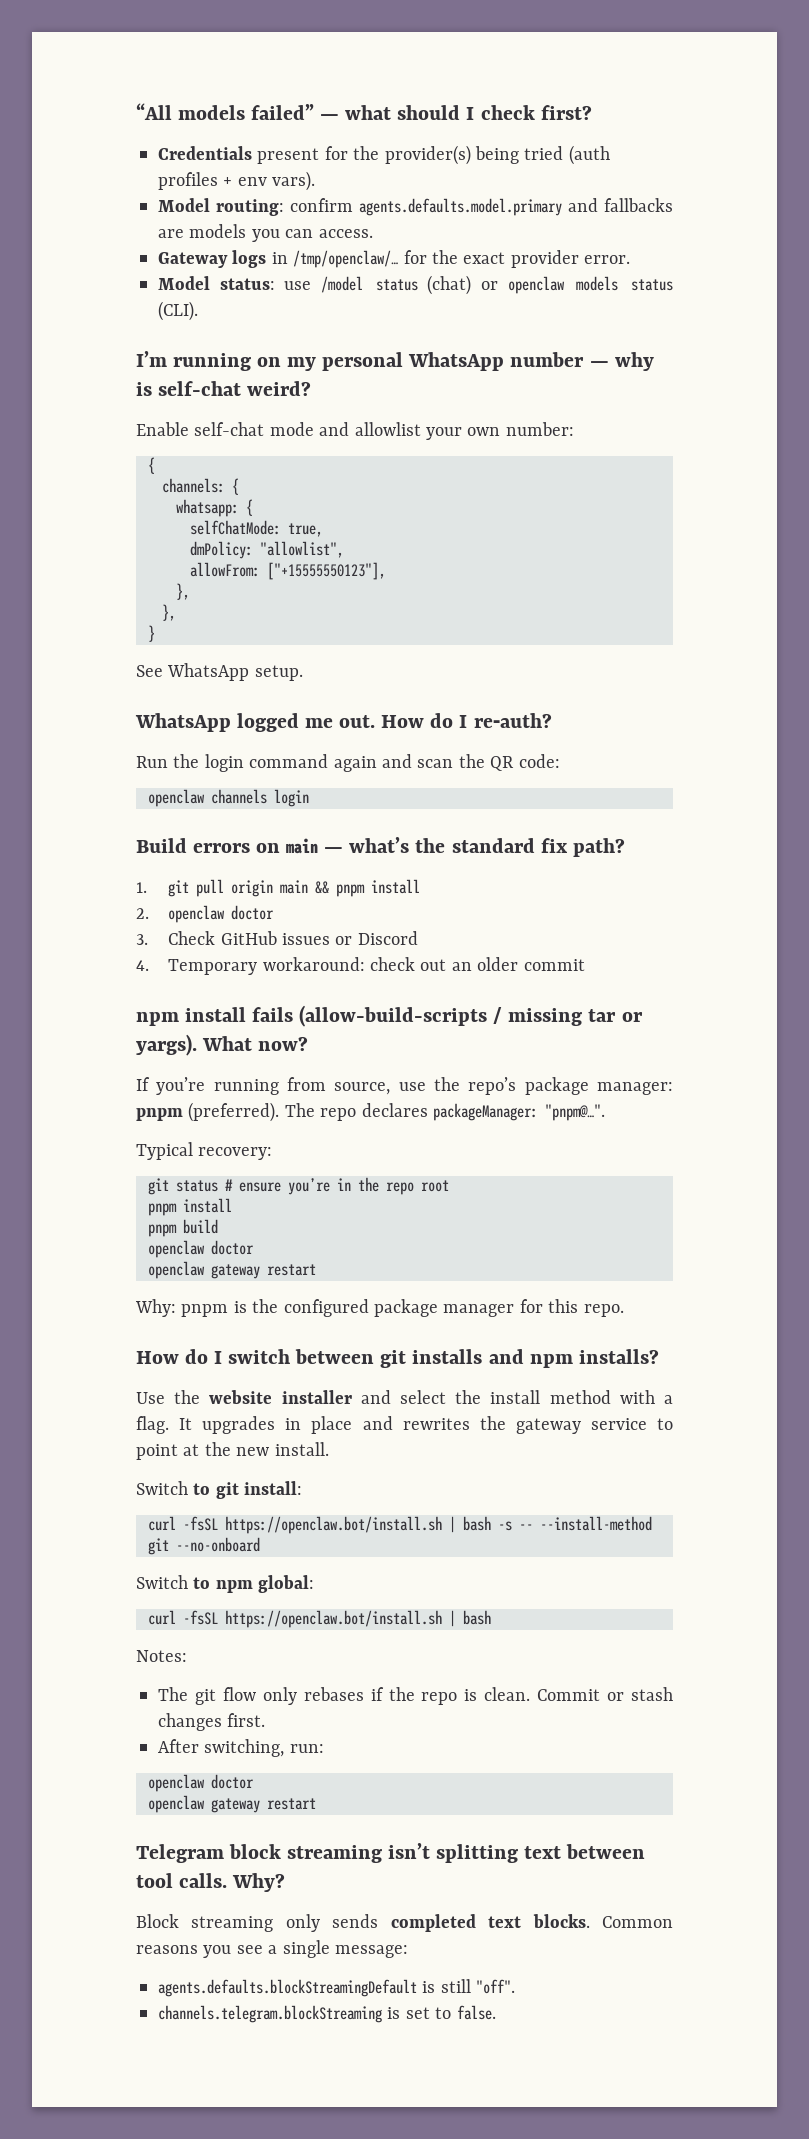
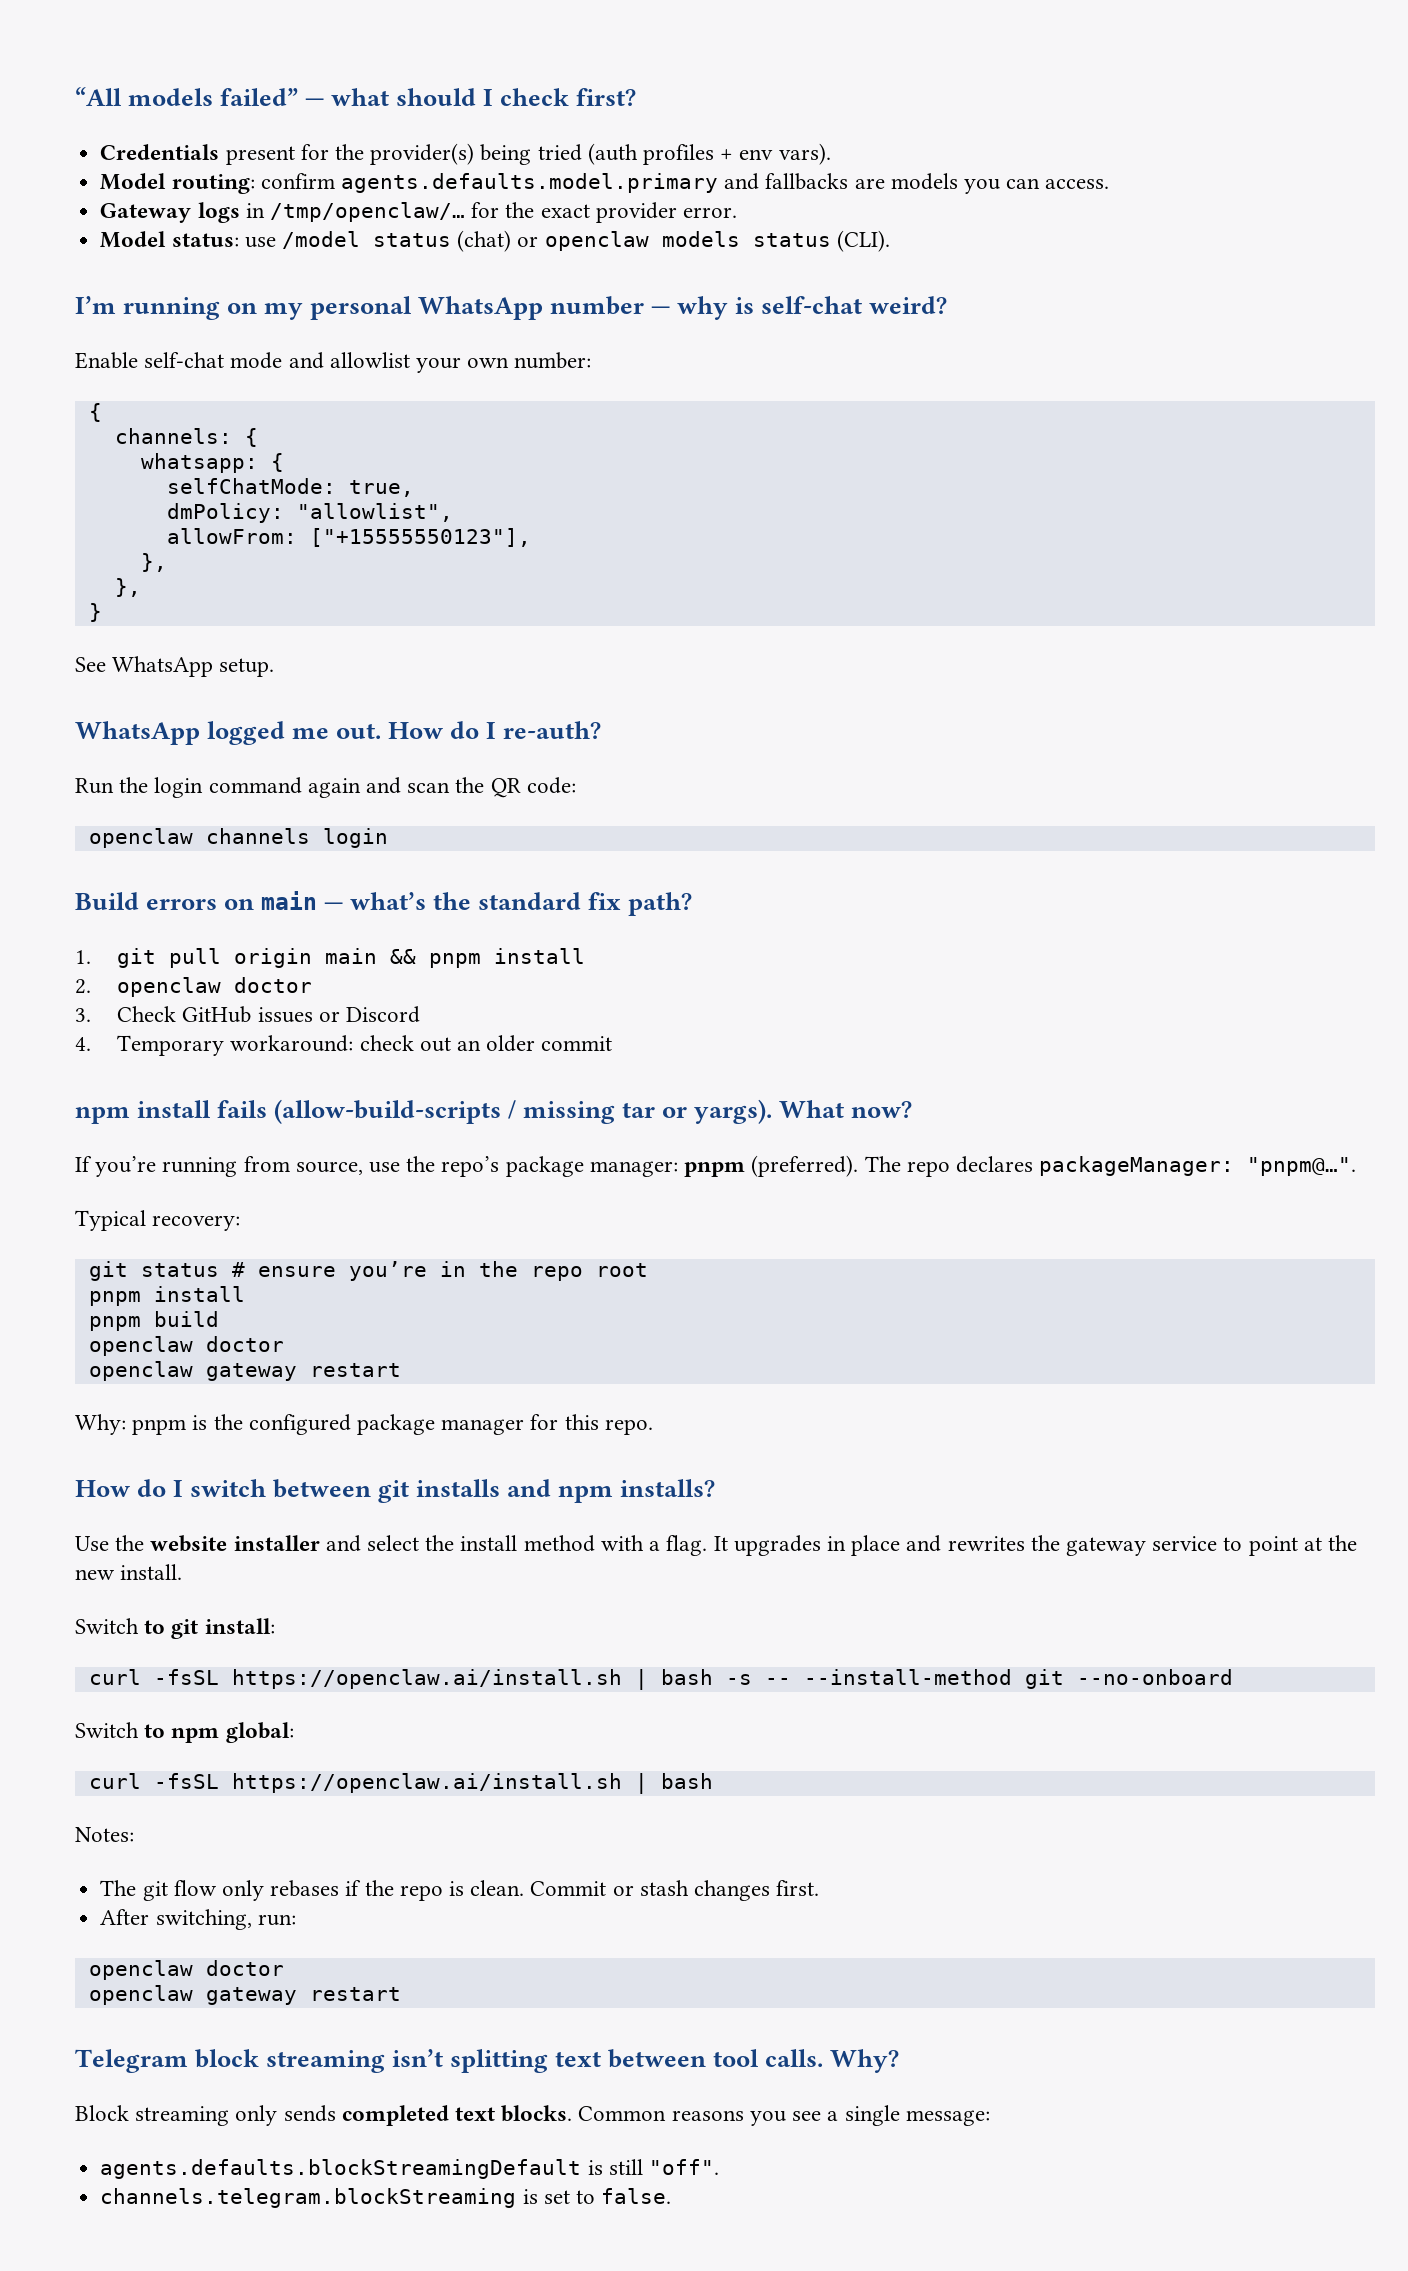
- curl -fsSL https://openclaw.bot/install.sh | bash -s -- --install-method git --no-onboard
+ curl -fsSL https://openclaw.ai/install.sh | bash -s -- --install-method git --no-onboard
  Switch to npm global:
- curl -fsSL https://openclaw.bot/install.sh | bash
+ curl -fsSL https://openclaw.ai/install.sh | bash

